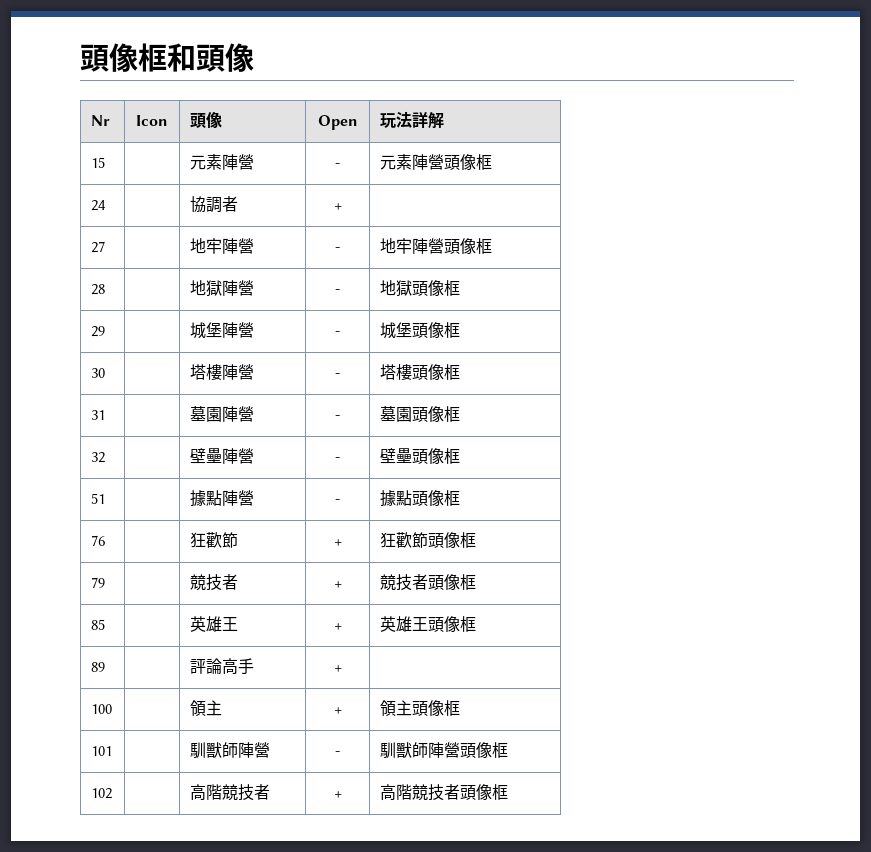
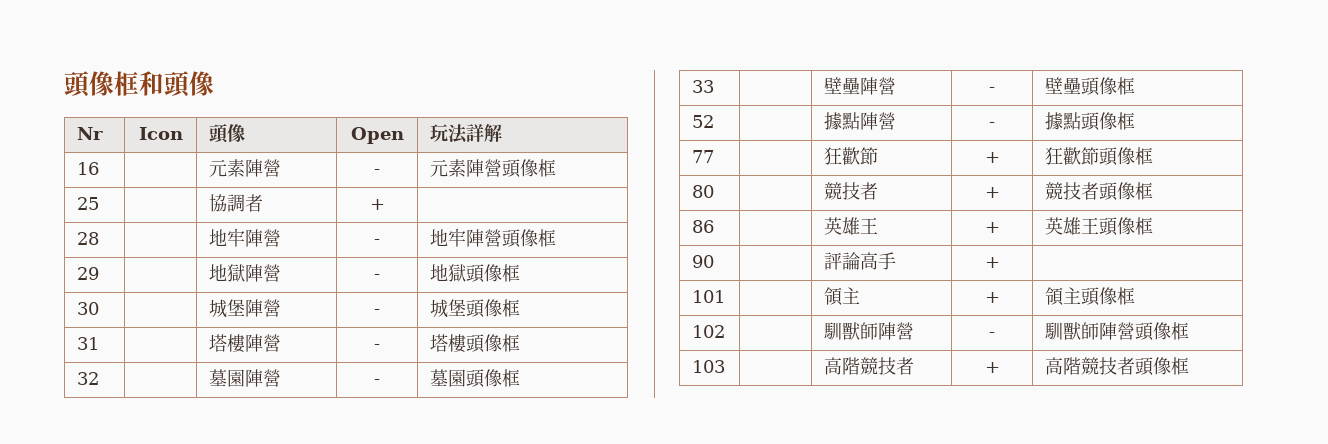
- 15 | | 元素陣營 | - | 元素陣營頭像框
+ 16 | | 元素陣營 | - | 元素陣營頭像框
- 24 | | 協調者 | + |
+ 25 | | 協調者 | + |
- 27 | | 地牢陣營 | - | 地牢陣營頭像框
+ 28 | | 地牢陣營 | - | 地牢陣營頭像框
- 28 | | 地獄陣營 | - | 地獄頭像框
+ 29 | | 地獄陣營 | - | 地獄頭像框
- 29 | | 城堡陣營 | - | 城堡頭像框
+ 30 | | 城堡陣營 | - | 城堡頭像框
- 30 | | 塔樓陣營 | - | 塔樓頭像框
+ 31 | | 塔樓陣營 | - | 塔樓頭像框
- 31 | | 墓園陣營 | - | 墓園頭像框
+ 32 | | 墓園陣營 | - | 墓園頭像框
- 32 | | 壁壘陣營 | - | 壁壘頭像框
+ 33 | | 壁壘陣營 | - | 壁壘頭像框
- 51 | | 據點陣營 | - | 據點頭像框
+ 52 | | 據點陣營 | - | 據點頭像框
- 76 | | 狂歡節 | + | 狂歡節頭像框
+ 77 | | 狂歡節 | + | 狂歡節頭像框
- 79 | | 競技者 | + | 競技者頭像框
+ 80 | | 競技者 | + | 競技者頭像框
- 85 | | 英雄王 | + | 英雄王頭像框
+ 86 | | 英雄王 | + | 英雄王頭像框
- 89 | | 評論高手 | + |
+ 90 | | 評論高手 | + |
- 100 | | 領主 | + | 領主頭像框
+ 101 | | 領主 | + | 領主頭像框
- 101 | | 馴獸師陣營 | - | 馴獸師陣營頭像框
+ 102 | | 馴獸師陣營 | - | 馴獸師陣營頭像框
- 102 | | 高階競技者 | + | 高階競技者頭像框
+ 103 | | 高階競技者 | + | 高階競技者頭像框

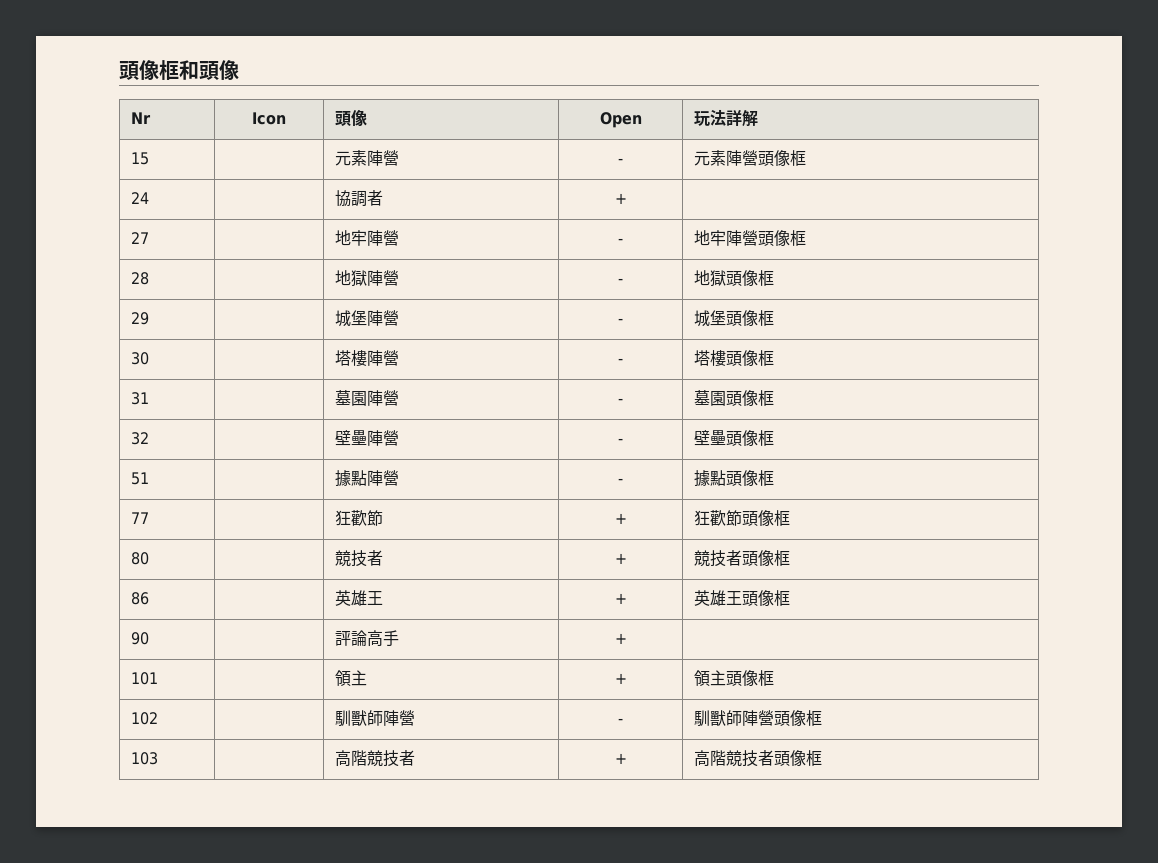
- 16 | | 元素陣營 | - | 元素陣營頭像框
+ 15 | | 元素陣營 | - | 元素陣營頭像框
- 25 | | 協調者 | + |
+ 24 | | 協調者 | + |
- 28 | | 地牢陣營 | - | 地牢陣營頭像框
+ 27 | | 地牢陣營 | - | 地牢陣營頭像框
- 29 | | 地獄陣營 | - | 地獄頭像框
+ 28 | | 地獄陣營 | - | 地獄頭像框
- 30 | | 城堡陣營 | - | 城堡頭像框
+ 29 | | 城堡陣營 | - | 城堡頭像框
- 31 | | 塔樓陣營 | - | 塔樓頭像框
+ 30 | | 塔樓陣營 | - | 塔樓頭像框
- 32 | | 墓園陣營 | - | 墓園頭像框
+ 31 | | 墓園陣營 | - | 墓園頭像框
- 33 | | 壁壘陣營 | - | 壁壘頭像框
+ 32 | | 壁壘陣營 | - | 壁壘頭像框
- 52 | | 據點陣營 | - | 據點頭像框
+ 51 | | 據點陣營 | - | 據點頭像框

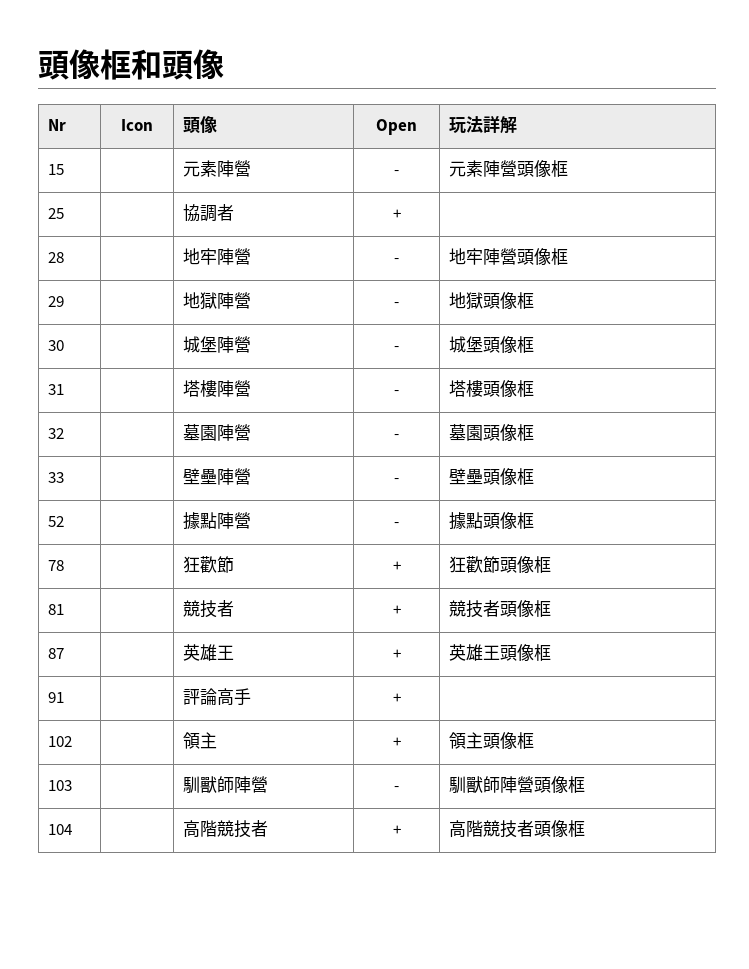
- 24 | | 協調者 | + |
+ 25 | | 協調者 | + |
- 27 | | 地牢陣營 | - | 地牢陣營頭像框
+ 28 | | 地牢陣營 | - | 地牢陣營頭像框
- 28 | | 地獄陣營 | - | 地獄頭像框
+ 29 | | 地獄陣營 | - | 地獄頭像框
- 29 | | 城堡陣營 | - | 城堡頭像框
+ 30 | | 城堡陣營 | - | 城堡頭像框
- 30 | | 塔樓陣營 | - | 塔樓頭像框
+ 31 | | 塔樓陣營 | - | 塔樓頭像框
- 31 | | 墓園陣營 | - | 墓園頭像框
+ 32 | | 墓園陣營 | - | 墓園頭像框
- 32 | | 壁壘陣營 | - | 壁壘頭像框
+ 33 | | 壁壘陣營 | - | 壁壘頭像框
- 51 | | 據點陣營 | - | 據點頭像框
+ 52 | | 據點陣營 | - | 據點頭像框
- 77 | | 狂歡節 | + | 狂歡節頭像框
+ 78 | | 狂歡節 | + | 狂歡節頭像框
- 80 | | 競技者 | + | 競技者頭像框
+ 81 | | 競技者 | + | 競技者頭像框
- 86 | | 英雄王 | + | 英雄王頭像框
+ 87 | | 英雄王 | + | 英雄王頭像框
- 90 | | 評論高手 | + |
+ 91 | | 評論高手 | + |
- 101 | | 領主 | + | 領主頭像框
+ 102 | | 領主 | + | 領主頭像框
- 102 | | 馴獸師陣營 | - | 馴獸師陣營頭像框
+ 103 | | 馴獸師陣營 | - | 馴獸師陣營頭像框
- 103 | | 高階競技者 | + | 高階競技者頭像框
+ 104 | | 高階競技者 | + | 高階競技者頭像框

